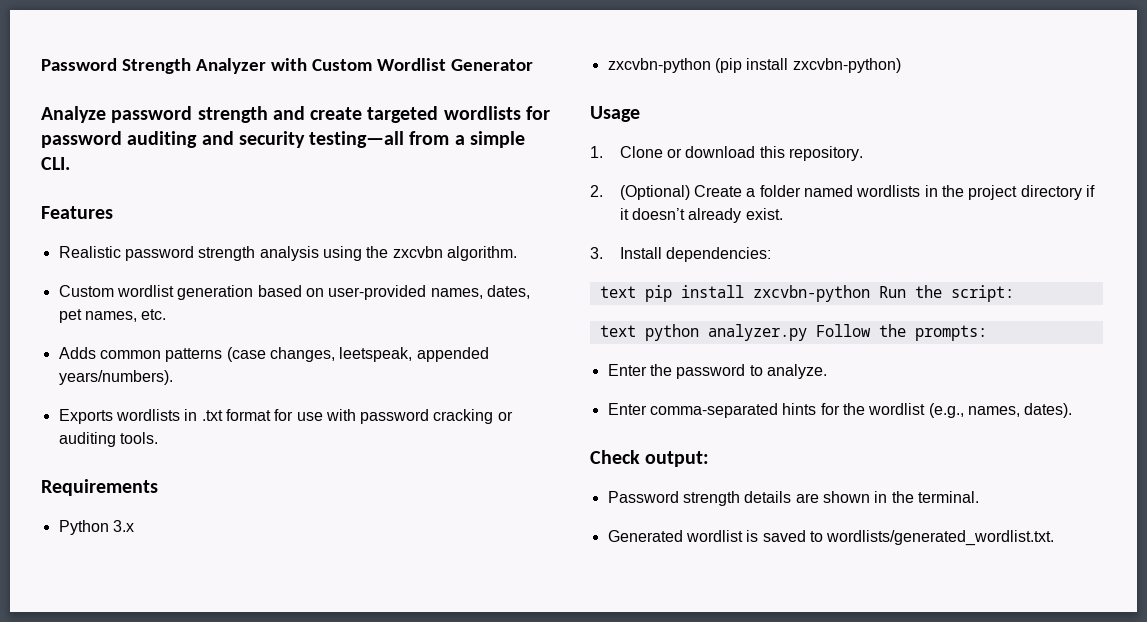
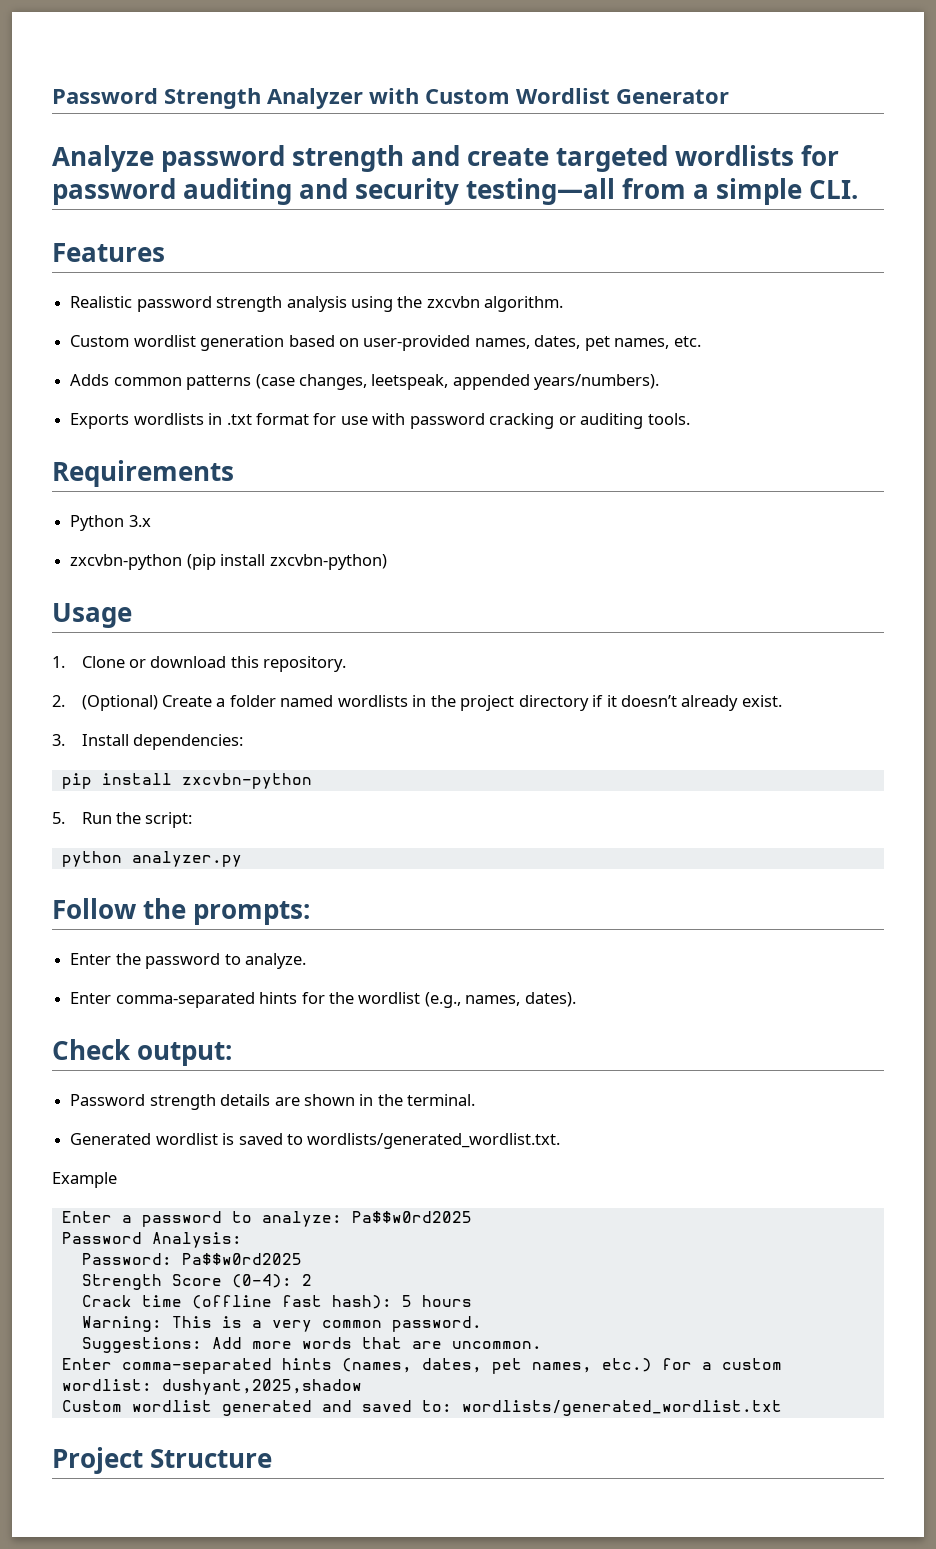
- text pip install zxcvbn-python Run the script:
+ pip install zxcvbn-python
+ 5. Run the script:
- text python analyzer.py Follow the prompts:
+ python analyzer.py
+ Follow the prompts:
+ Example
+ Enter a password to analyze: Pa$$w0rd2025
+ Password Analysis:
+ Password: Pa$$w0rd2025
+ Strength Score (0–4): 2
+ Crack time (offline fast hash): 5 hours
+ Warning: This is a very common password.
+ Suggestions: Add more words that are uncommon.
+ Enter comma-separated hints (names, dates, pet names, etc.) for a custom wordlist: dushyant,2025,shadow
+ Custom wordlist generated and saved to: wordlists/generated_wordlist.txt
+ Project Structure

